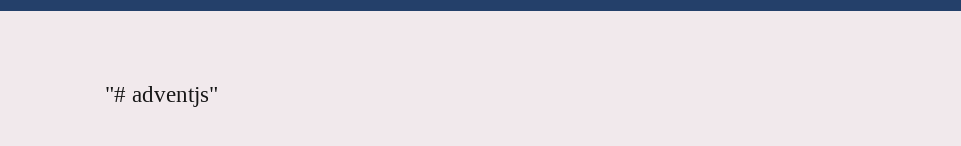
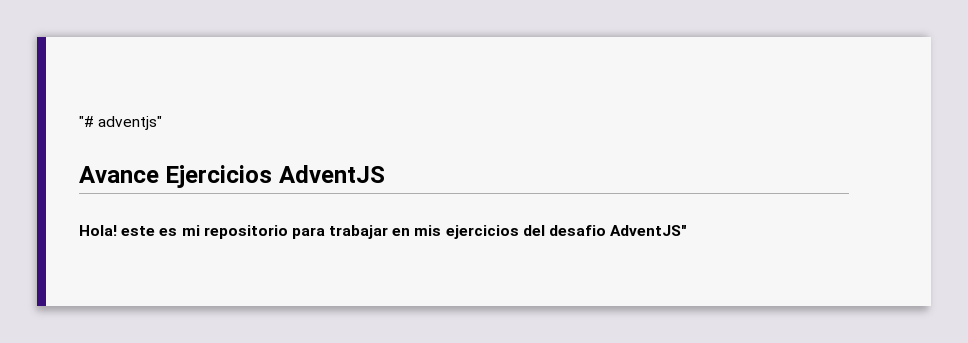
+ Avance Ejercicios AdventJS
+ Hola! este es mi repositorio para trabajar en mis ejercicios del desafio AdventJS"

